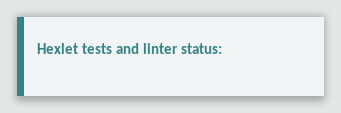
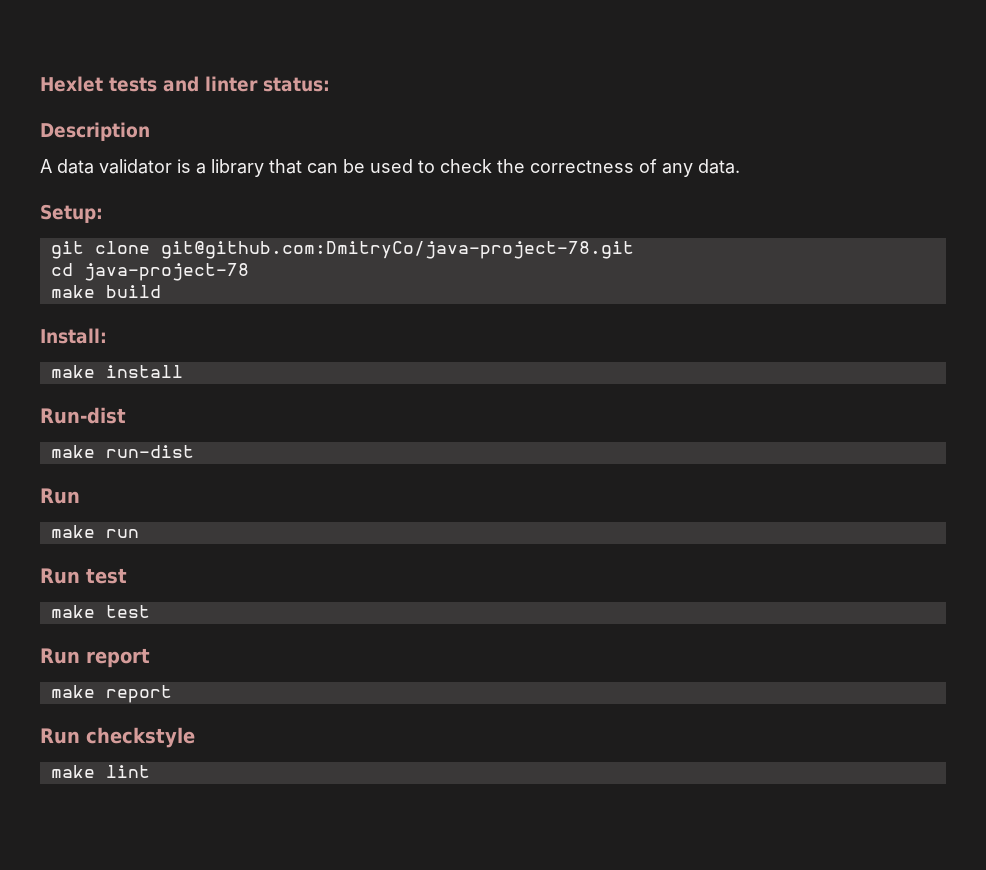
+ Description
+ A data validator is a library that can be used to check the correctness of any data.
+ Setup:
+ git clone git@github.com:DmitryCo/java-project-78.git
+ cd java-project-78
+ make build
+ Install:
+ make install
+ Run-dist
+ make run-dist
+ Run
+ make run
+ Run test
+ make test
+ Run report
+ make report
+ Run checkstyle
+ make lint

